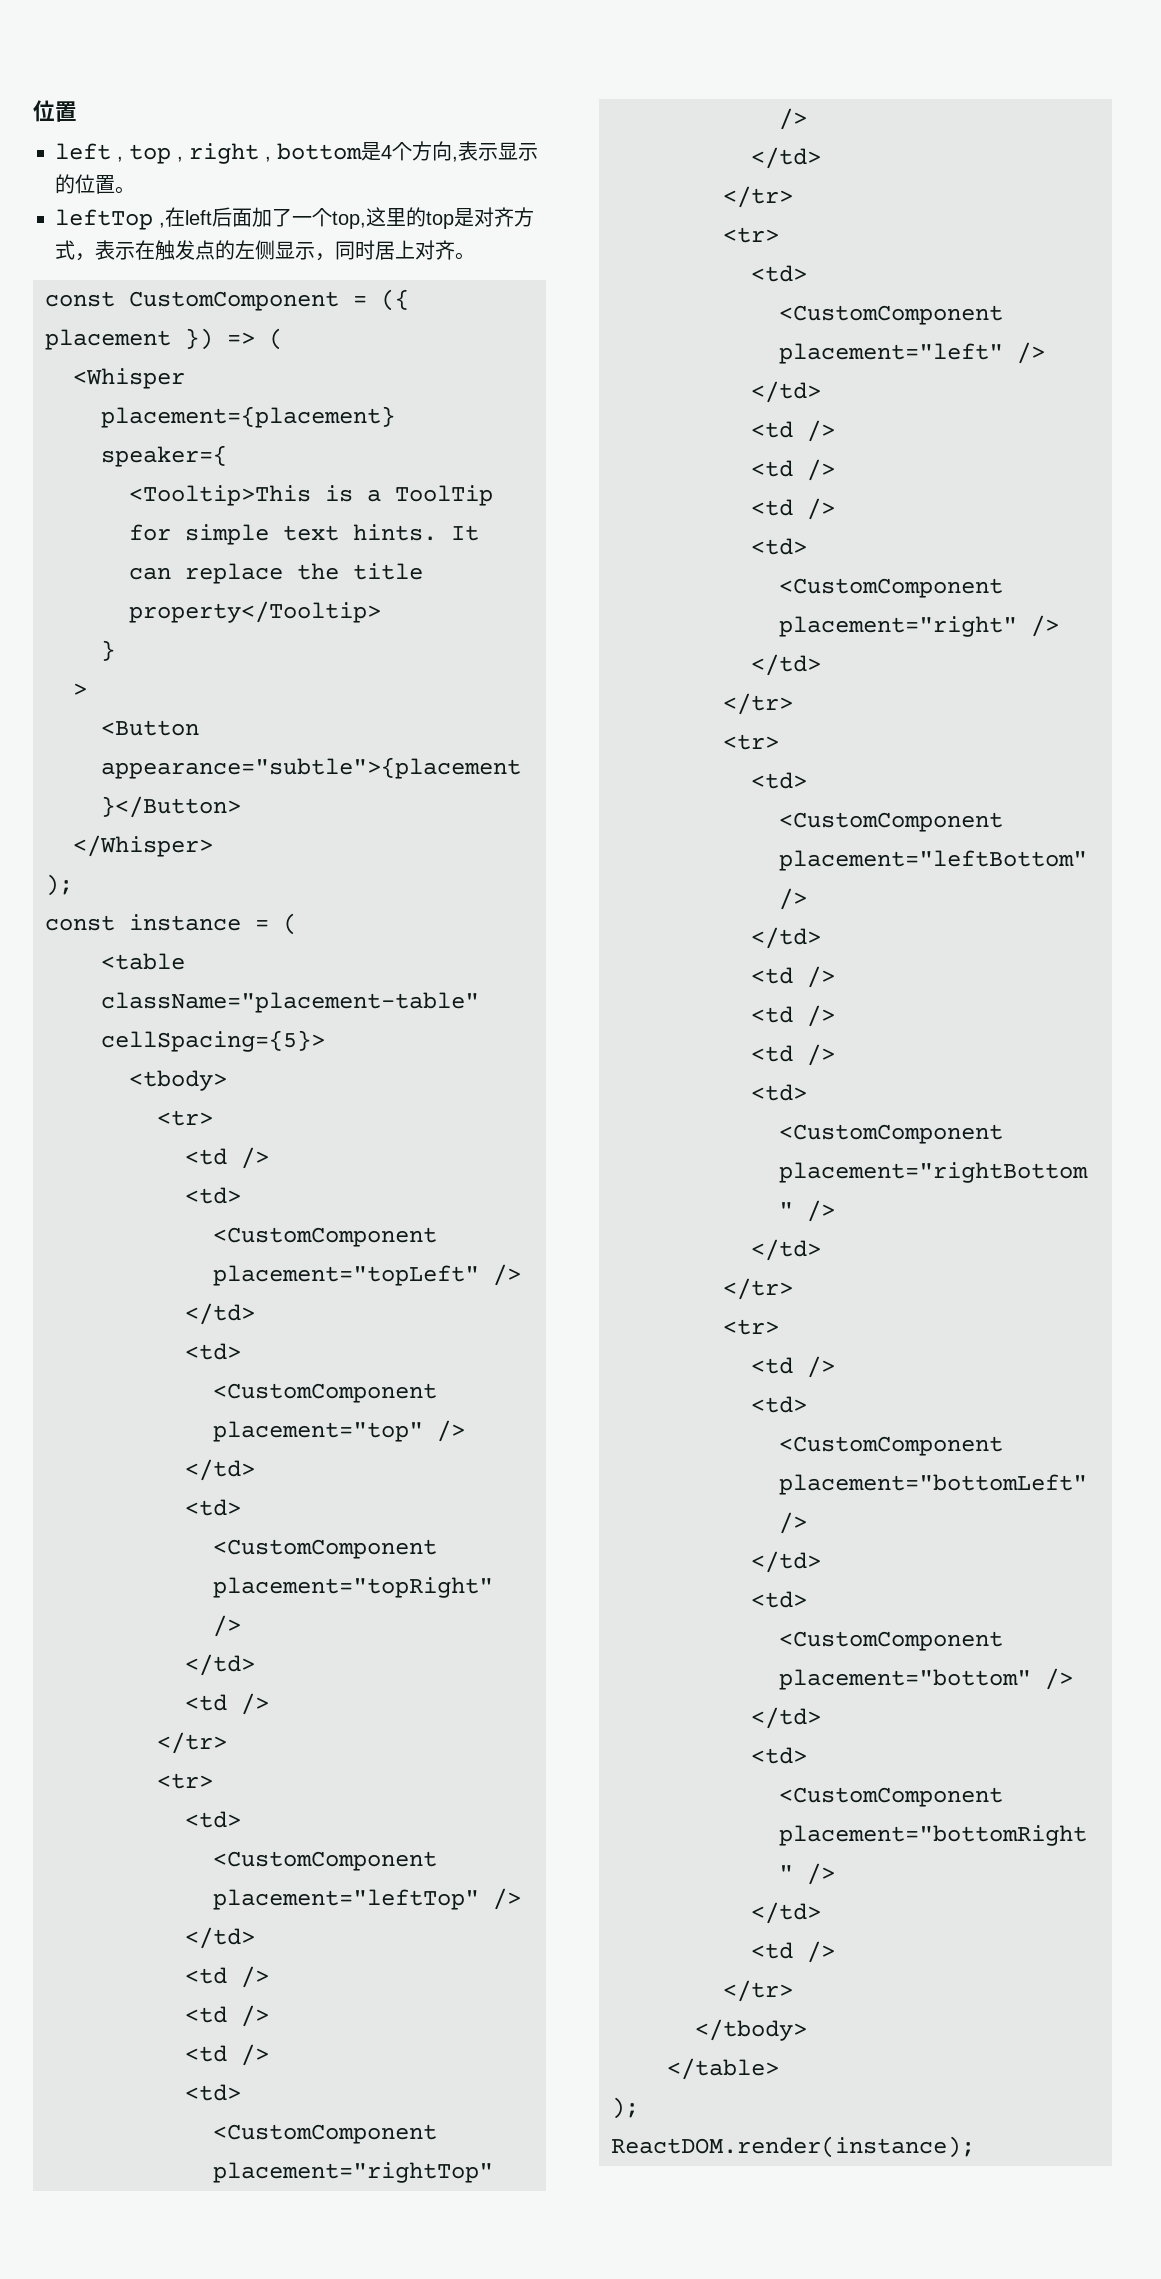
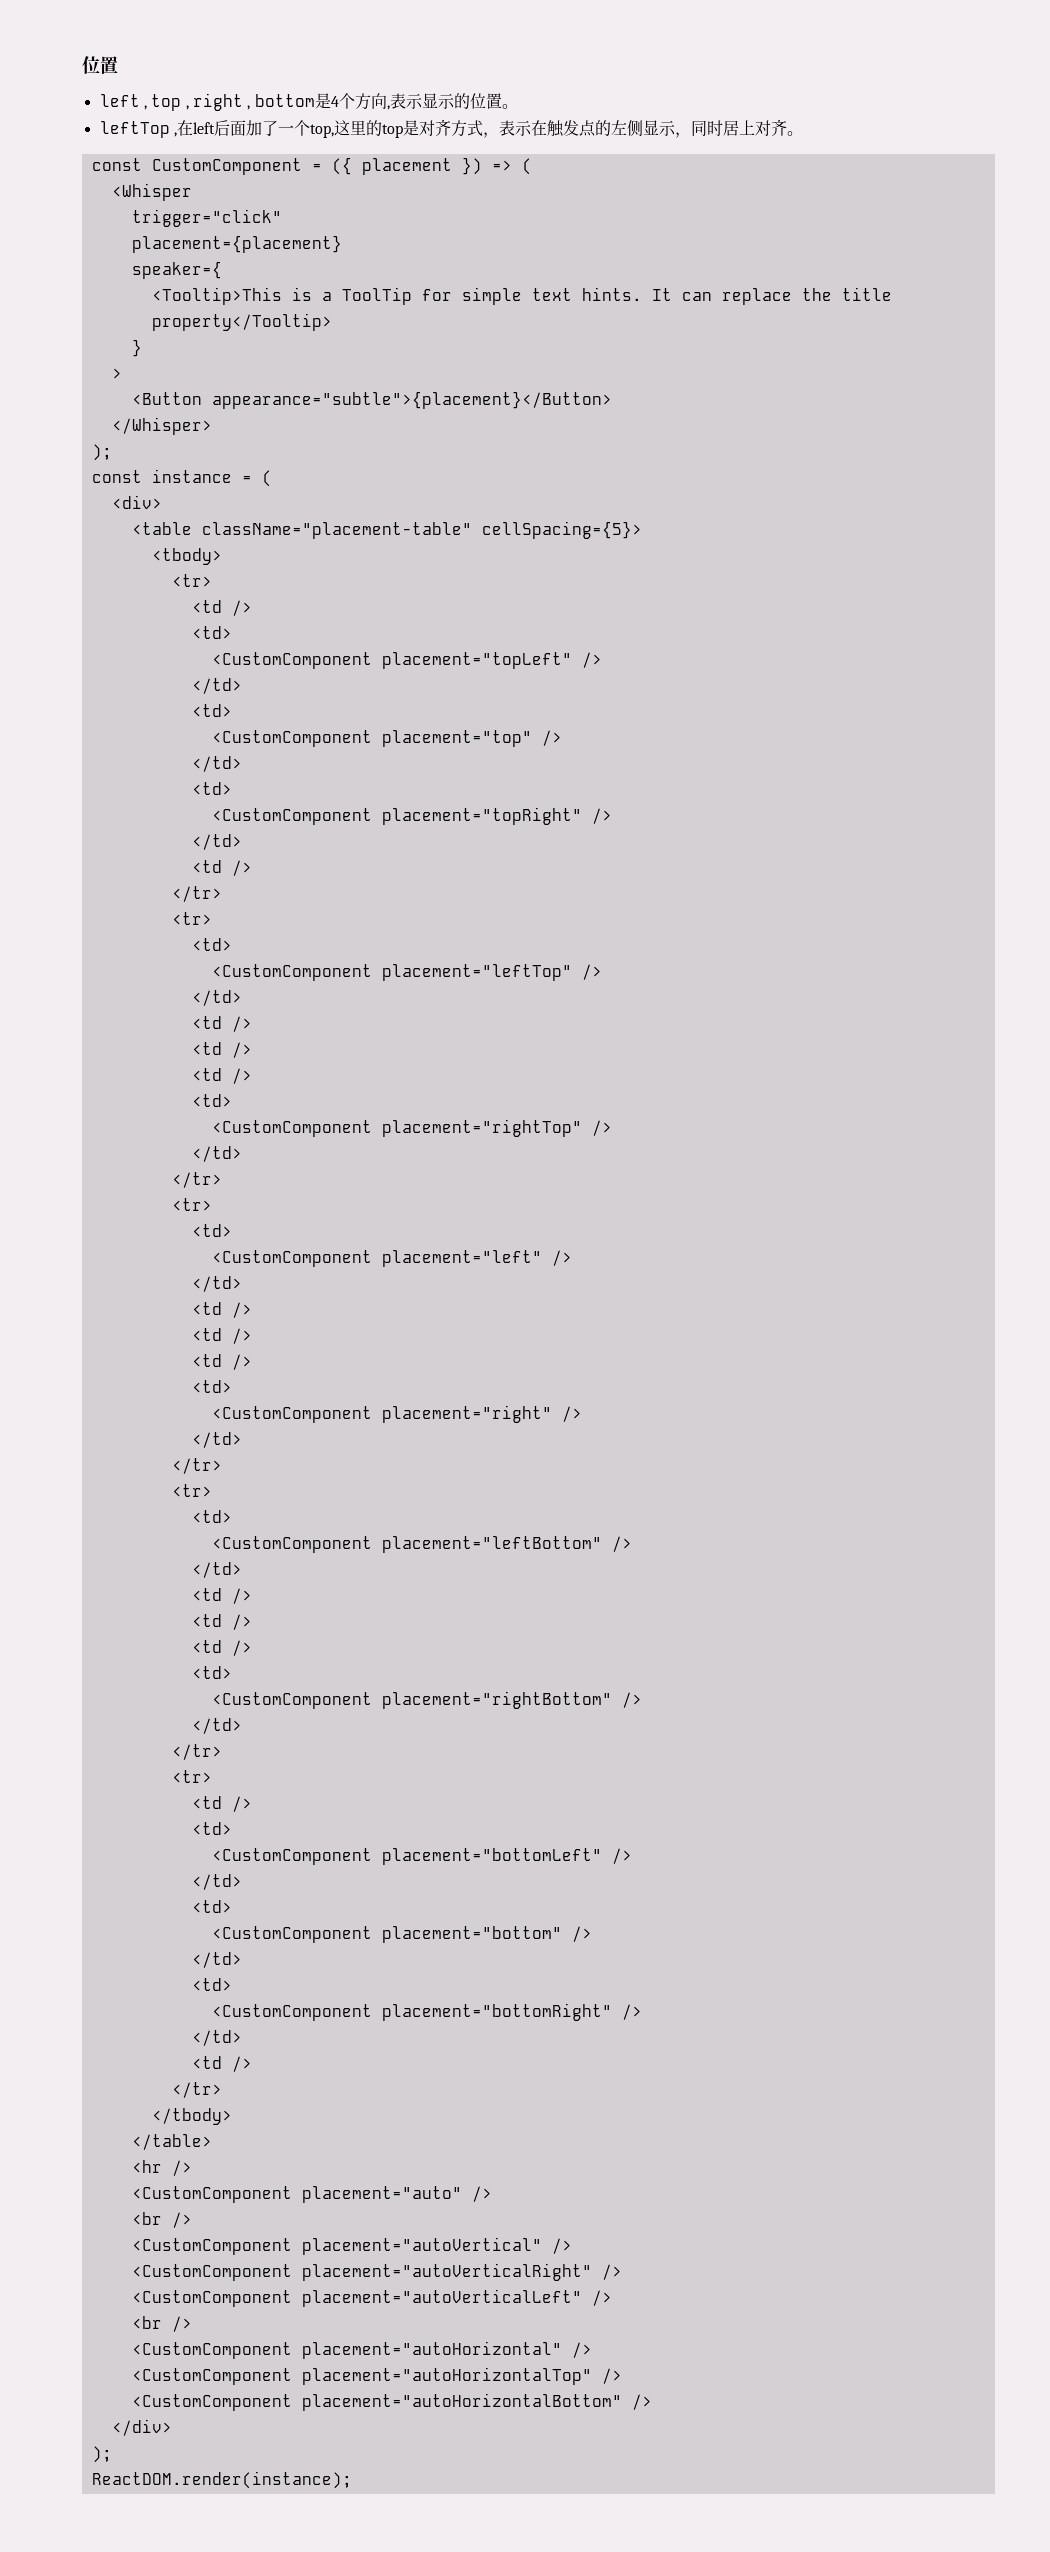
+ trigger="click"
+ <div>
+ <hr />
+ <CustomComponent placement="auto" />
+ <br />
+ <CustomComponent placement="autoVertical" />
+ <CustomComponent placement="autoVerticalRight" />
+ <CustomComponent placement="autoVerticalLeft" />
+ <br />
+ <CustomComponent placement="autoHorizontal" />
+ <CustomComponent placement="autoHorizontalTop" />
+ <CustomComponent placement="autoHorizontalBottom" />
+ </div>

